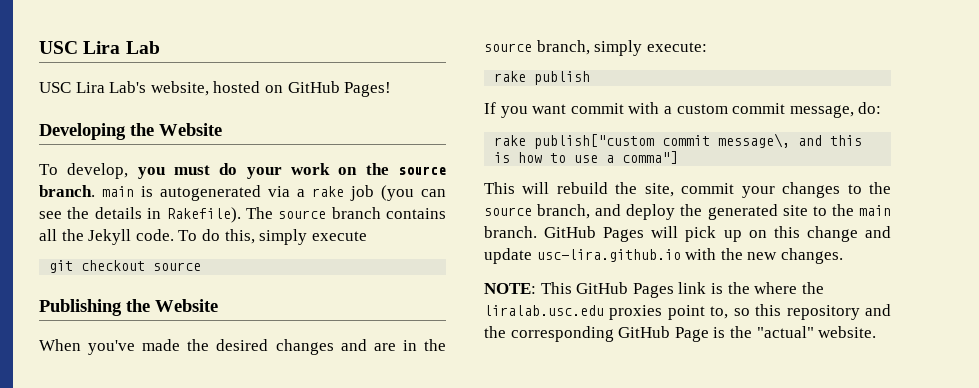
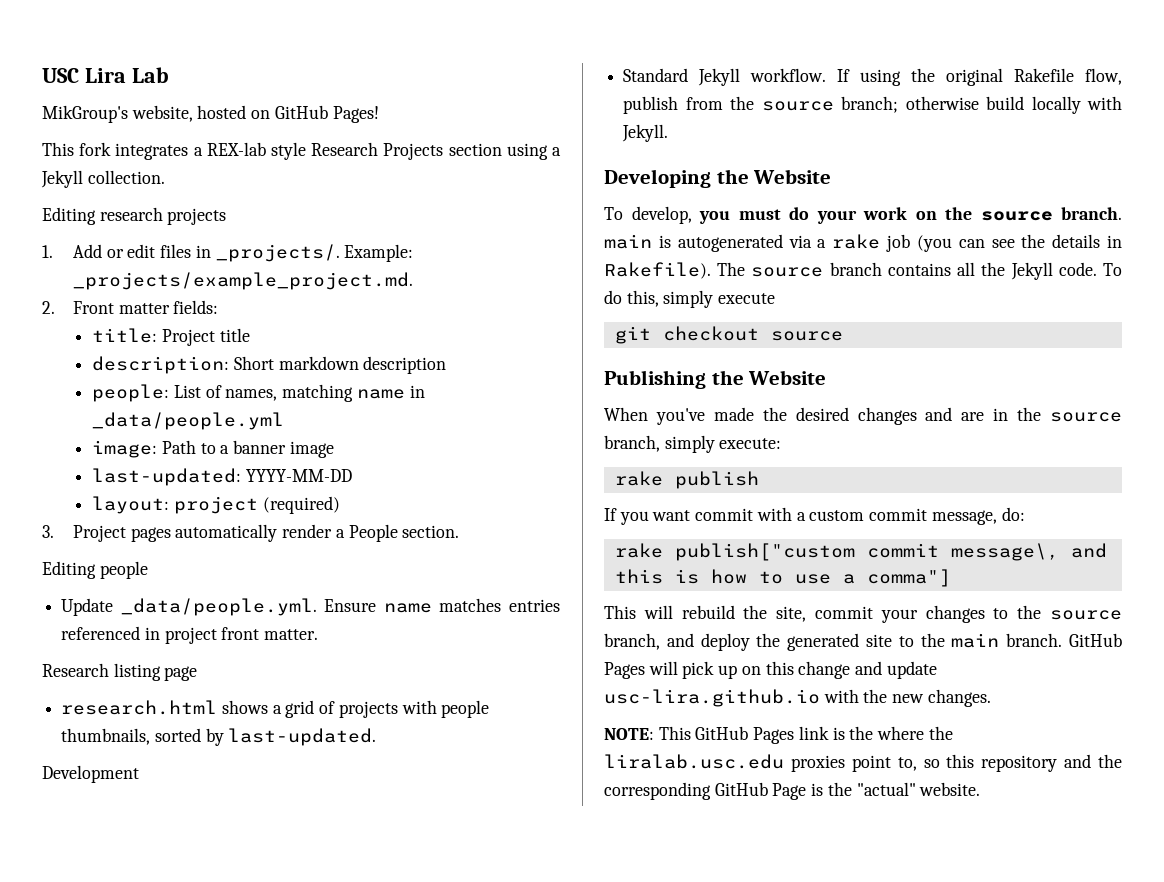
- USC Lira Lab's website, hosted on GitHub Pages!
+ MikGroup's website, hosted on GitHub Pages!
+ This fork integrates a REX-lab style Research Projects section using a Jekyll collection.
+ Editing research projects
+ 1. Add or edit files in _projects/. Example: _projects/example_project.md.
+ 2. Front matter fields:
+ title: Project title
+ description: Short markdown description
+ people: List of names, matching name in _data/people.yml
+ image: Path to a banner image
+ last-updated: YYYY-MM-DD
+ layout: project (required)
+ 3. Project pages automatically render a People section.
+ Editing people
+ Update _data/people.yml. Ensure name matches entries referenced in project front matter.
+ Research listing page
+ research.html shows a grid of projects with people thumbnails, sorted by last-updated.
+ Development
+ Standard Jekyll workflow. If using the original Rakefile flow, publish from the source branch; otherwise build locally with Jekyll.

